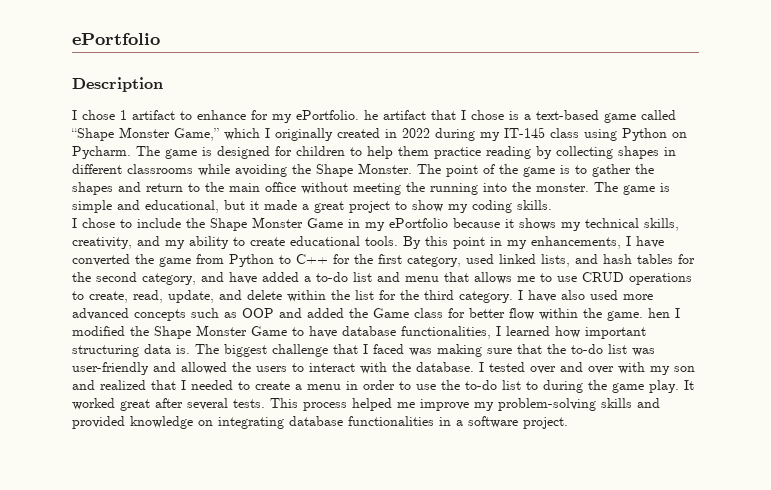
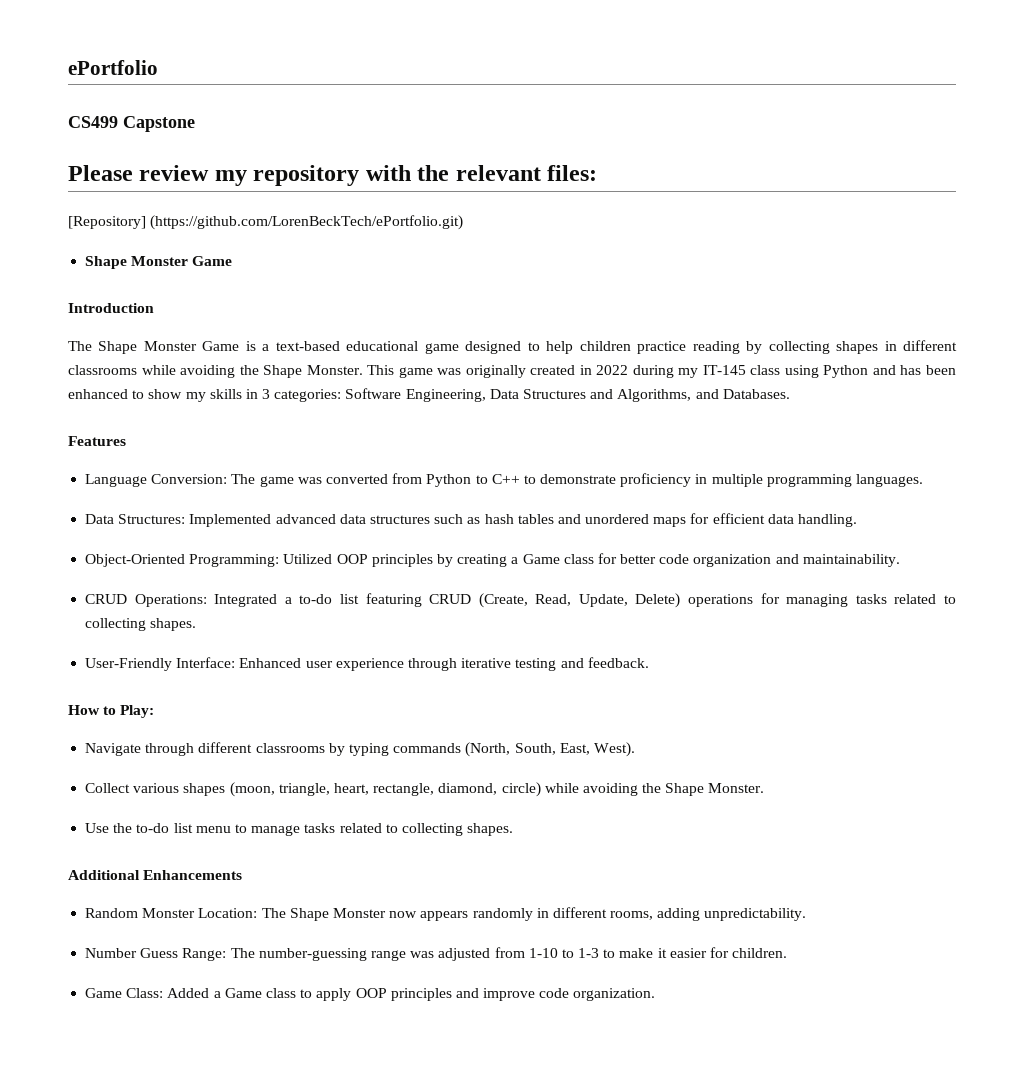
- Description
- I chose 1 artifact to enhance for my ePortfolio. he artifact that I chose is a text-based game called “Shape Monster Game,” which I originally created in 2022 during my IT-145 class using Python on Pycharm. The game is designed for children to help them practice reading by collecting shapes in different classrooms while avoiding the Shape Monster.
+ CS499 Capstone
+ Please review my repository with the relevant files:
+ [Repository] (https://github.com/LorenBeckTech/ePortfolio.git)
+ Shape Monster Game
+ Introduction
+ The Shape Monster Game is a text-based educational game designed to help children practice reading by collecting shapes in different classrooms while avoiding the Shape Monster.
- The point of the game is to gather the shapes and return to the main office without meeting the running into the monster. The game is simple and educational, but it made a great project to show my coding skills.
- I chose to include the Shape Monster Game in my ePortfolio because it shows my technical skills, creativity, and my ability to create educational tools. By this point in my enhancements, I have converted the game from Python to C++ for the first category, used linked lists, and hash tables for the second category, and have added a to-do list and menu that allows me to use CRUD operations to create, read, update, and delete within the list for the third category. I have also used more advanced concepts such as OOP and added the Game class for better flow within the game. hen I modified the Shape Monster Game to have database functionalities, I learned how important structuring data is. The biggest challenge that I faced was making sure that the to-do list was user-friendly and allowed the users to interact with the database. I tested over and over with my son and realized that I needed to create a menu in order to use the to-do list to during the game play. It worked great after several tests. This process helped me improve my problem-solving skills and provided knowledge on integrating database functionalities in a software project.
+ This game was originally created in 2022 during my IT-145 class using Python and has been enhanced to show my skills in 3 categories: Software Engineering, Data Structures and Algorithms, and Databases.
+ Features
+ Language Conversion: The game was converted from Python to C++ to demonstrate proficiency in multiple programming languages.
+ Data Structures: Implemented advanced data structures such as hash tables and unordered maps for efficient data handling.
+ Object-Oriented Programming: Utilized OOP principles by creating a Game class for better code organization and maintainability.
+ CRUD Operations: Integrated a to-do list featuring CRUD (Create, Read, Update, Delete) operations for managing tasks related to collecting shapes.
+ User-Friendly Interface: Enhanced user experience through iterative testing and feedback.
+ How to Play:
+ Navigate through different classrooms by typing commands (North, South, East, West).
+ Collect various shapes (moon, triangle, heart, rectangle, diamond, circle) while avoiding the Shape Monster.
+ Use the to-do list menu to manage tasks related to collecting shapes.
+ Additional Enhancements
+ Random Monster Location: The Shape Monster now appears randomly in different rooms, adding unpredictability.
+ Number Guess Range: The number-guessing range was adjusted from 1-10 to 1-3 to make it easier for children.
+ Game Class: Added a Game class to apply OOP principles and improve code organization.

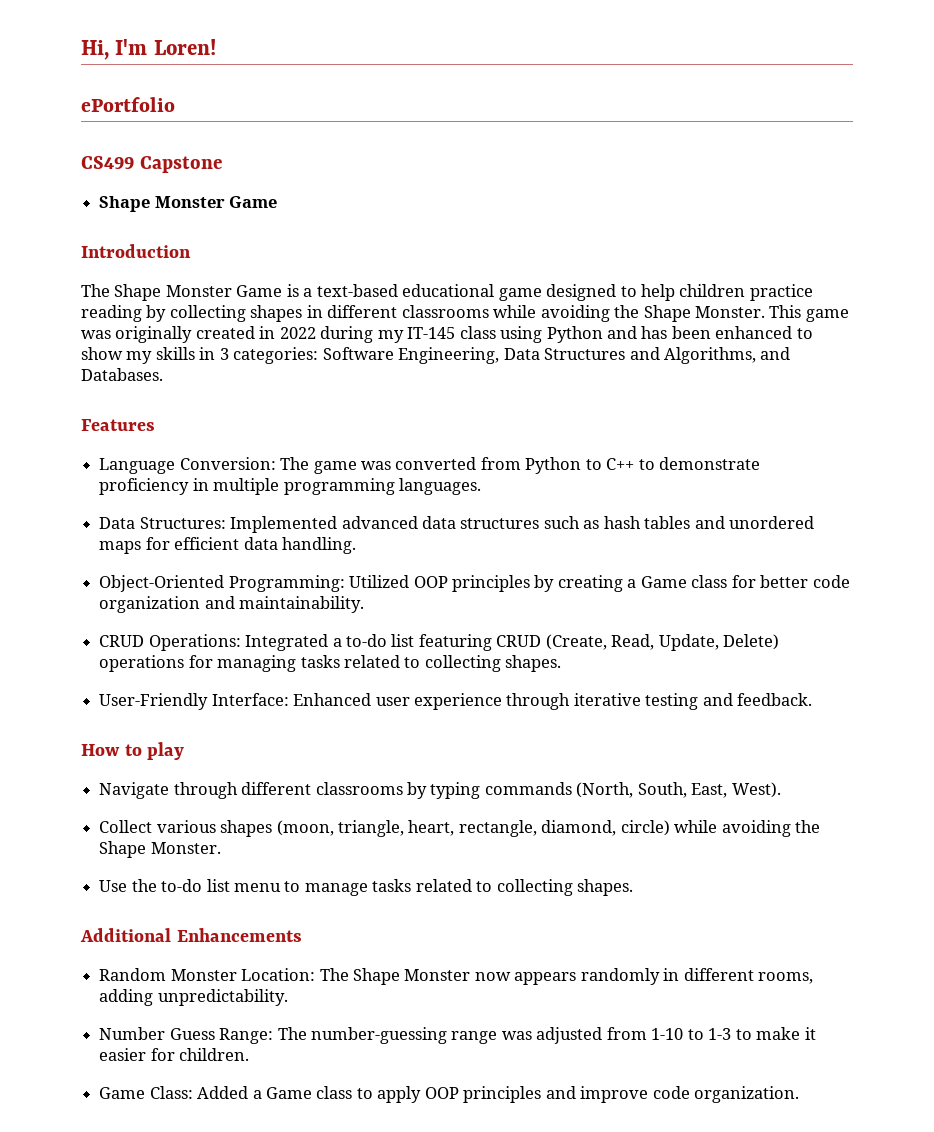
+ Hi, I'm Loren!
- Please review my repository with the relevant files:
- [Repository] (https://github.com/LorenBeckTech/ePortfolio.git)
- How to Play:
+ How to play

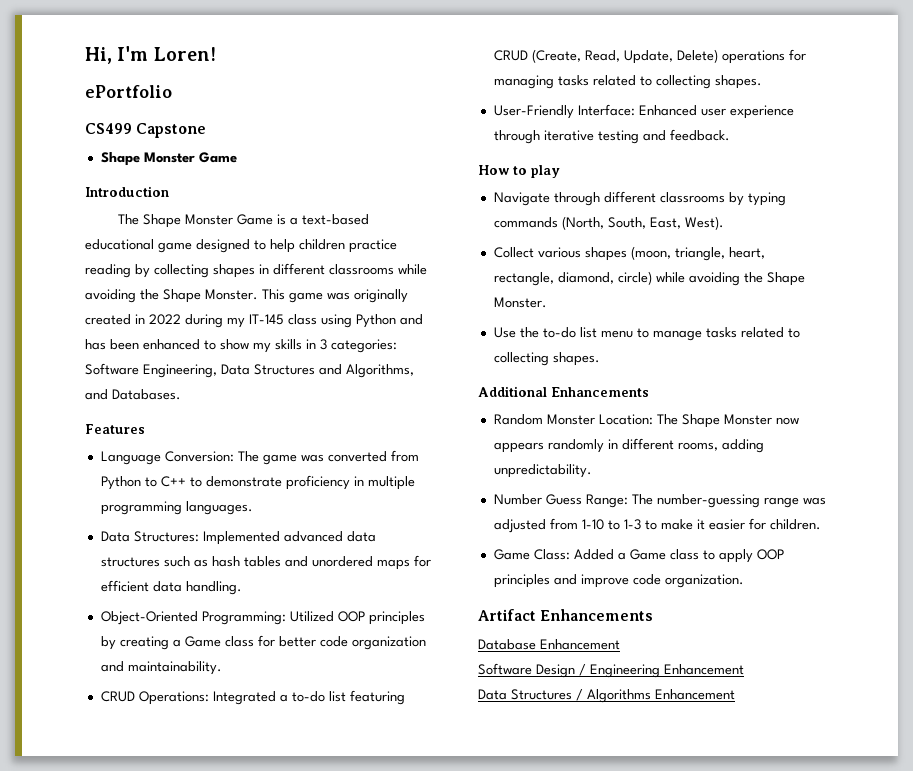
+ Artifact Enhancements
+ Database Enhancement
+ Software Design / Engineering Enhancement
+ Data Structures / Algorithms Enhancement

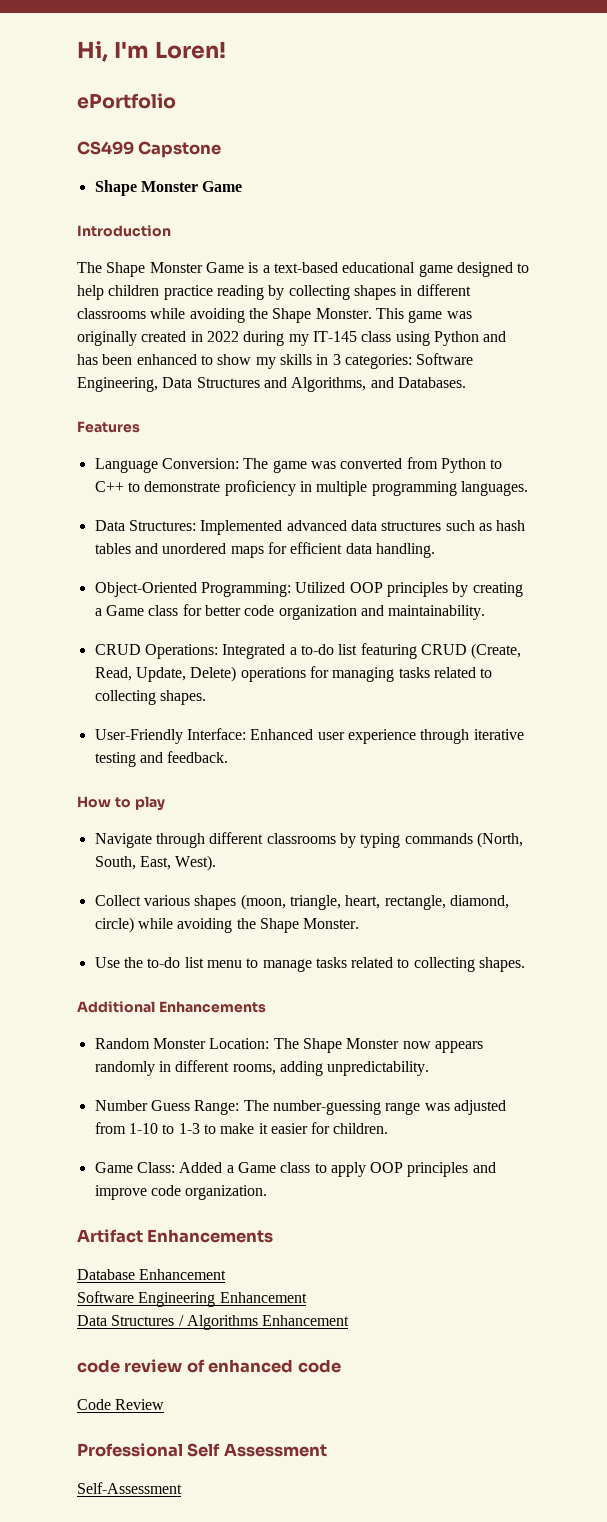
- Software Design / Engineering Enhancement
+ Software Engineering Enhancement
+ code review of enhanced code
+ Code Review
+ Professional Self Assessment
+ Self-Assessment

